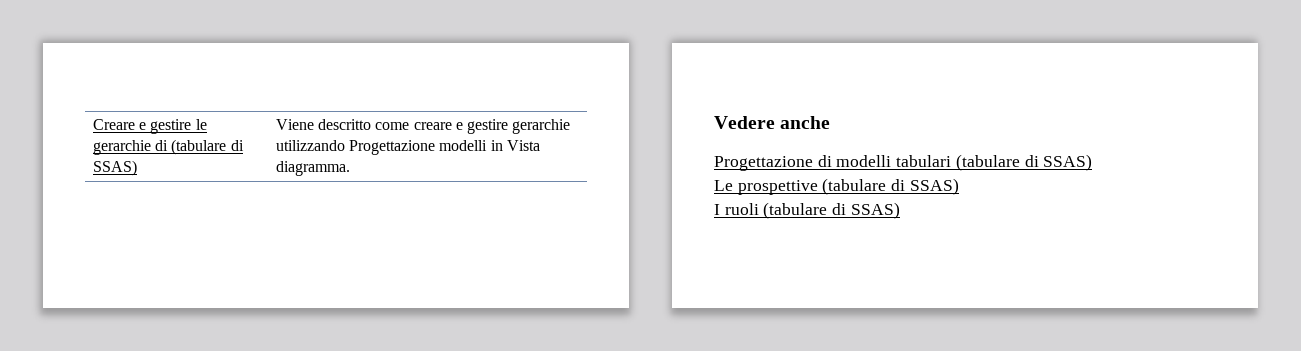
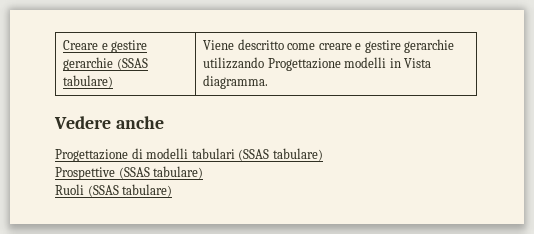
- Creare e gestire le gerarchie di (tabulare di SSAS) | Viene descritto come creare e gestire gerarchie utilizzando Progettazione modelli in Vista diagramma.
+ Creare e gestire gerarchie (SSAS tabulare) | Viene descritto come creare e gestire gerarchie utilizzando Progettazione modelli in Vista diagramma.
- Progettazione di modelli tabulari (tabulare di SSAS)
- Le prospettive (tabulare di SSAS)
- I ruoli (tabulare di SSAS)
+ Progettazione di modelli tabulari (SSAS tabulare)
+ Prospettive (SSAS tabulare)
+ Ruoli (SSAS tabulare)

